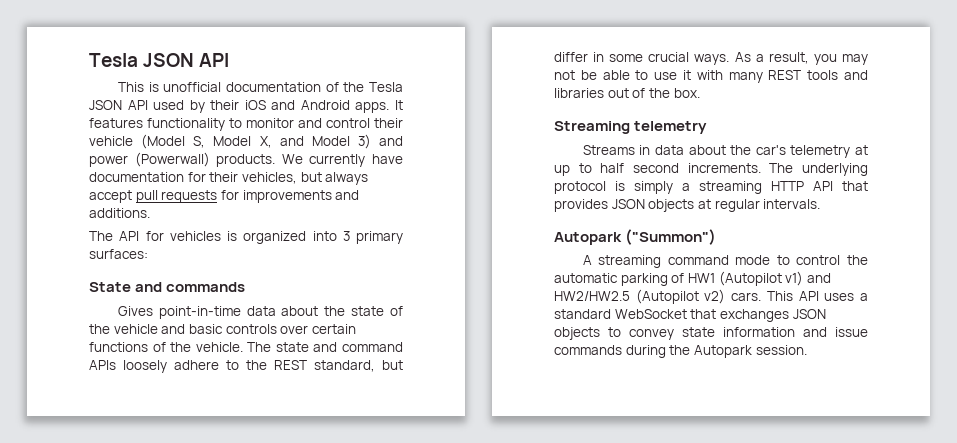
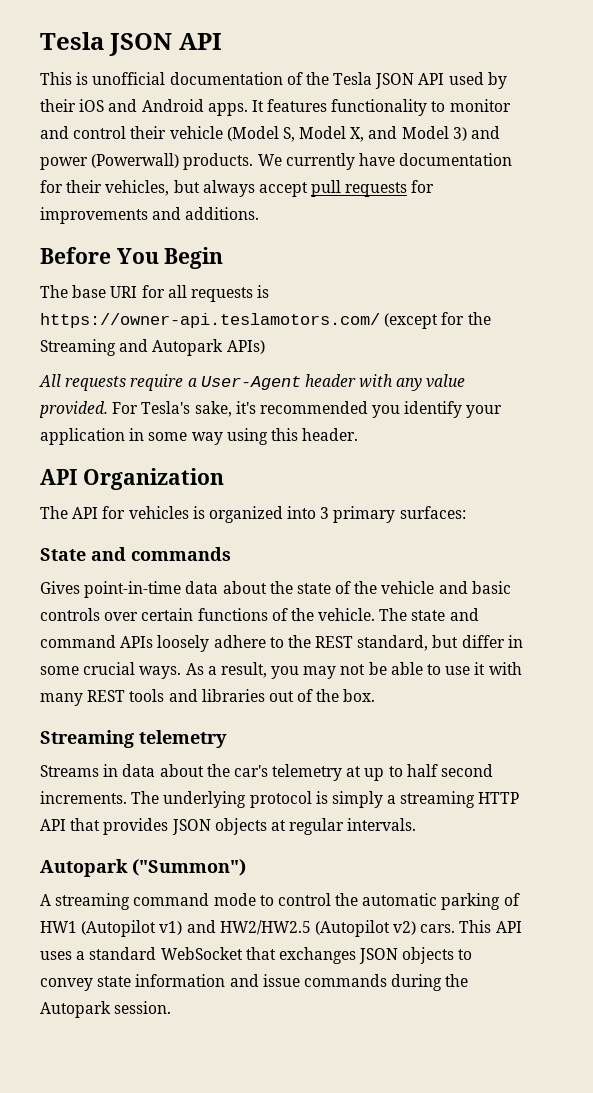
+ Before You Begin
+ The base URI for all requests is https://owner-api.teslamotors.com/ (except for the Streaming and Autopark APIs)
+ All requests require a User-Agent header with any value provided. For Tesla's sake, it's recommended you identify your application in some way using this header.
+ API Organization

